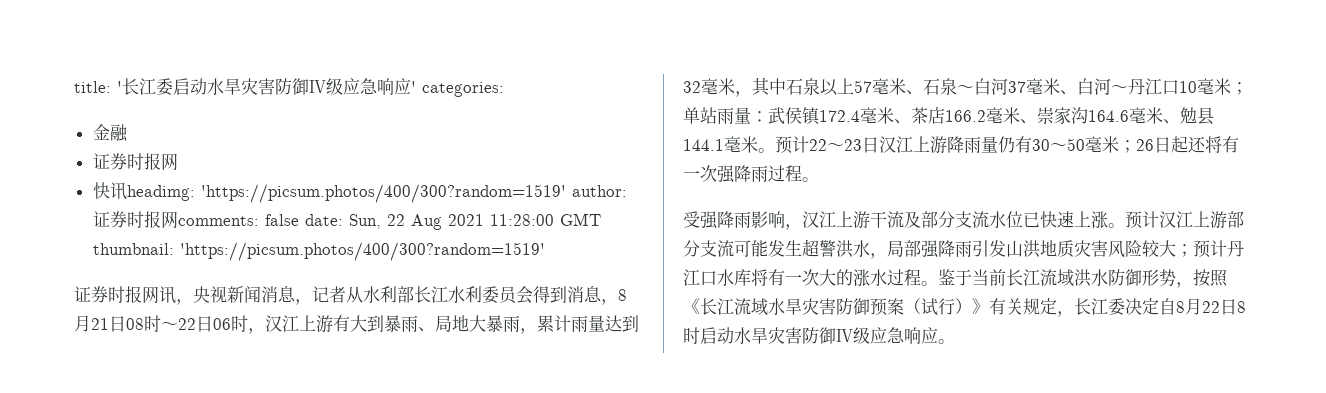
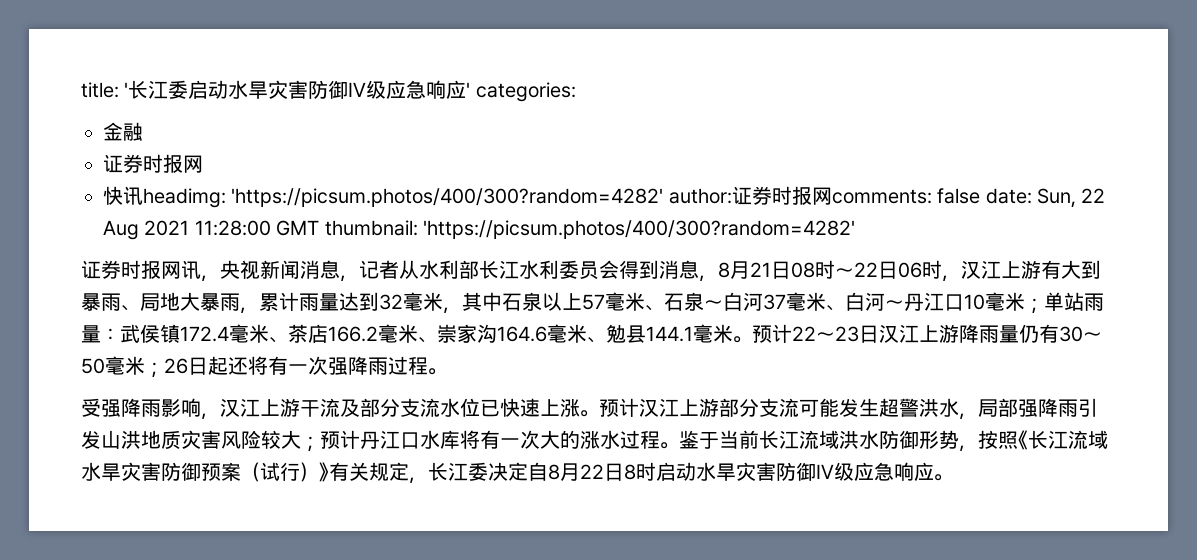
- 快讯headimg: 'https://picsum.photos/400/300?random=1519' author:证券时报网comments: false date: Sun, 22 Aug 2021 11:28:00 GMT thumbnail: 'https://picsum.photos/400/300?random=1519'
+ 快讯headimg: 'https://picsum.photos/400/300?random=4282' author:证券时报网comments: false date: Sun, 22 Aug 2021 11:28:00 GMT thumbnail: 'https://picsum.photos/400/300?random=4282'

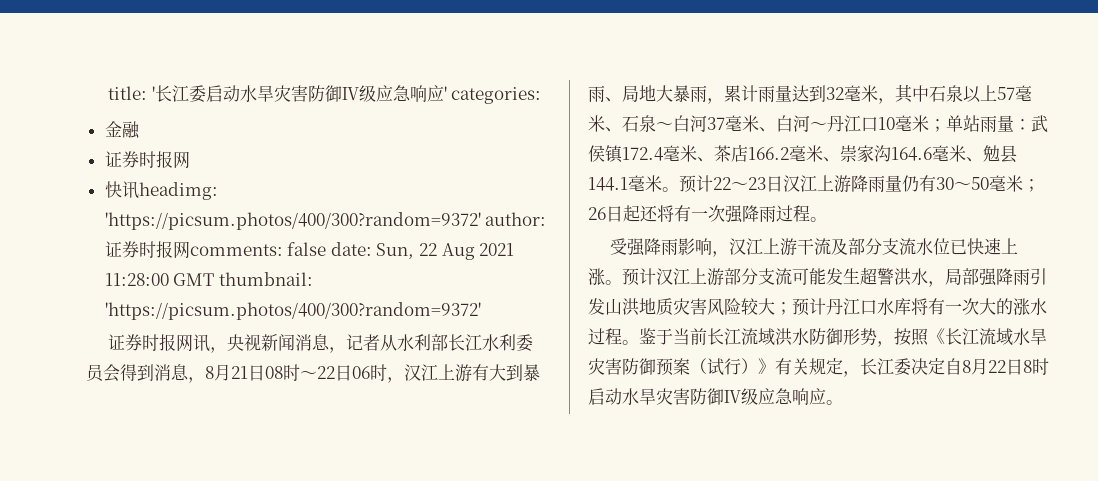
- 快讯headimg: 'https://picsum.photos/400/300?random=4282' author:证券时报网comments: false date: Sun, 22 Aug 2021 11:28:00 GMT thumbnail: 'https://picsum.photos/400/300?random=4282'
+ 快讯headimg: 'https://picsum.photos/400/300?random=9372' author:证券时报网comments: false date: Sun, 22 Aug 2021 11:28:00 GMT thumbnail: 'https://picsum.photos/400/300?random=9372'

